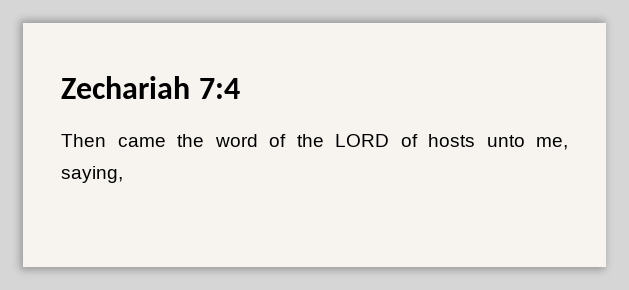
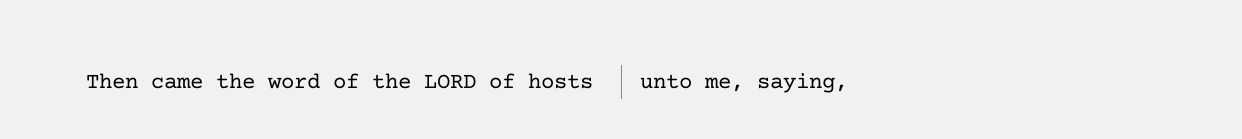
- Zechariah 7:4

